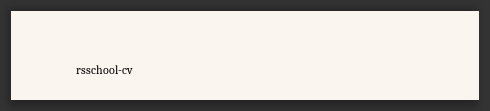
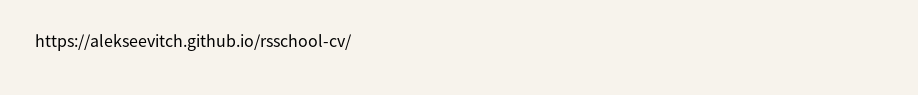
- rsschool-cv
+ https://alekseevitch.github.io/rsschool-cv/

